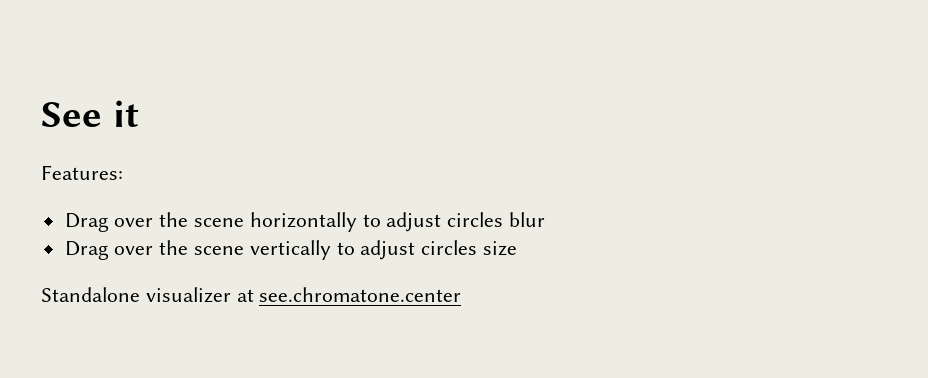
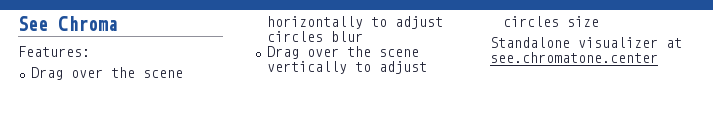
- See it
+ See Chroma

